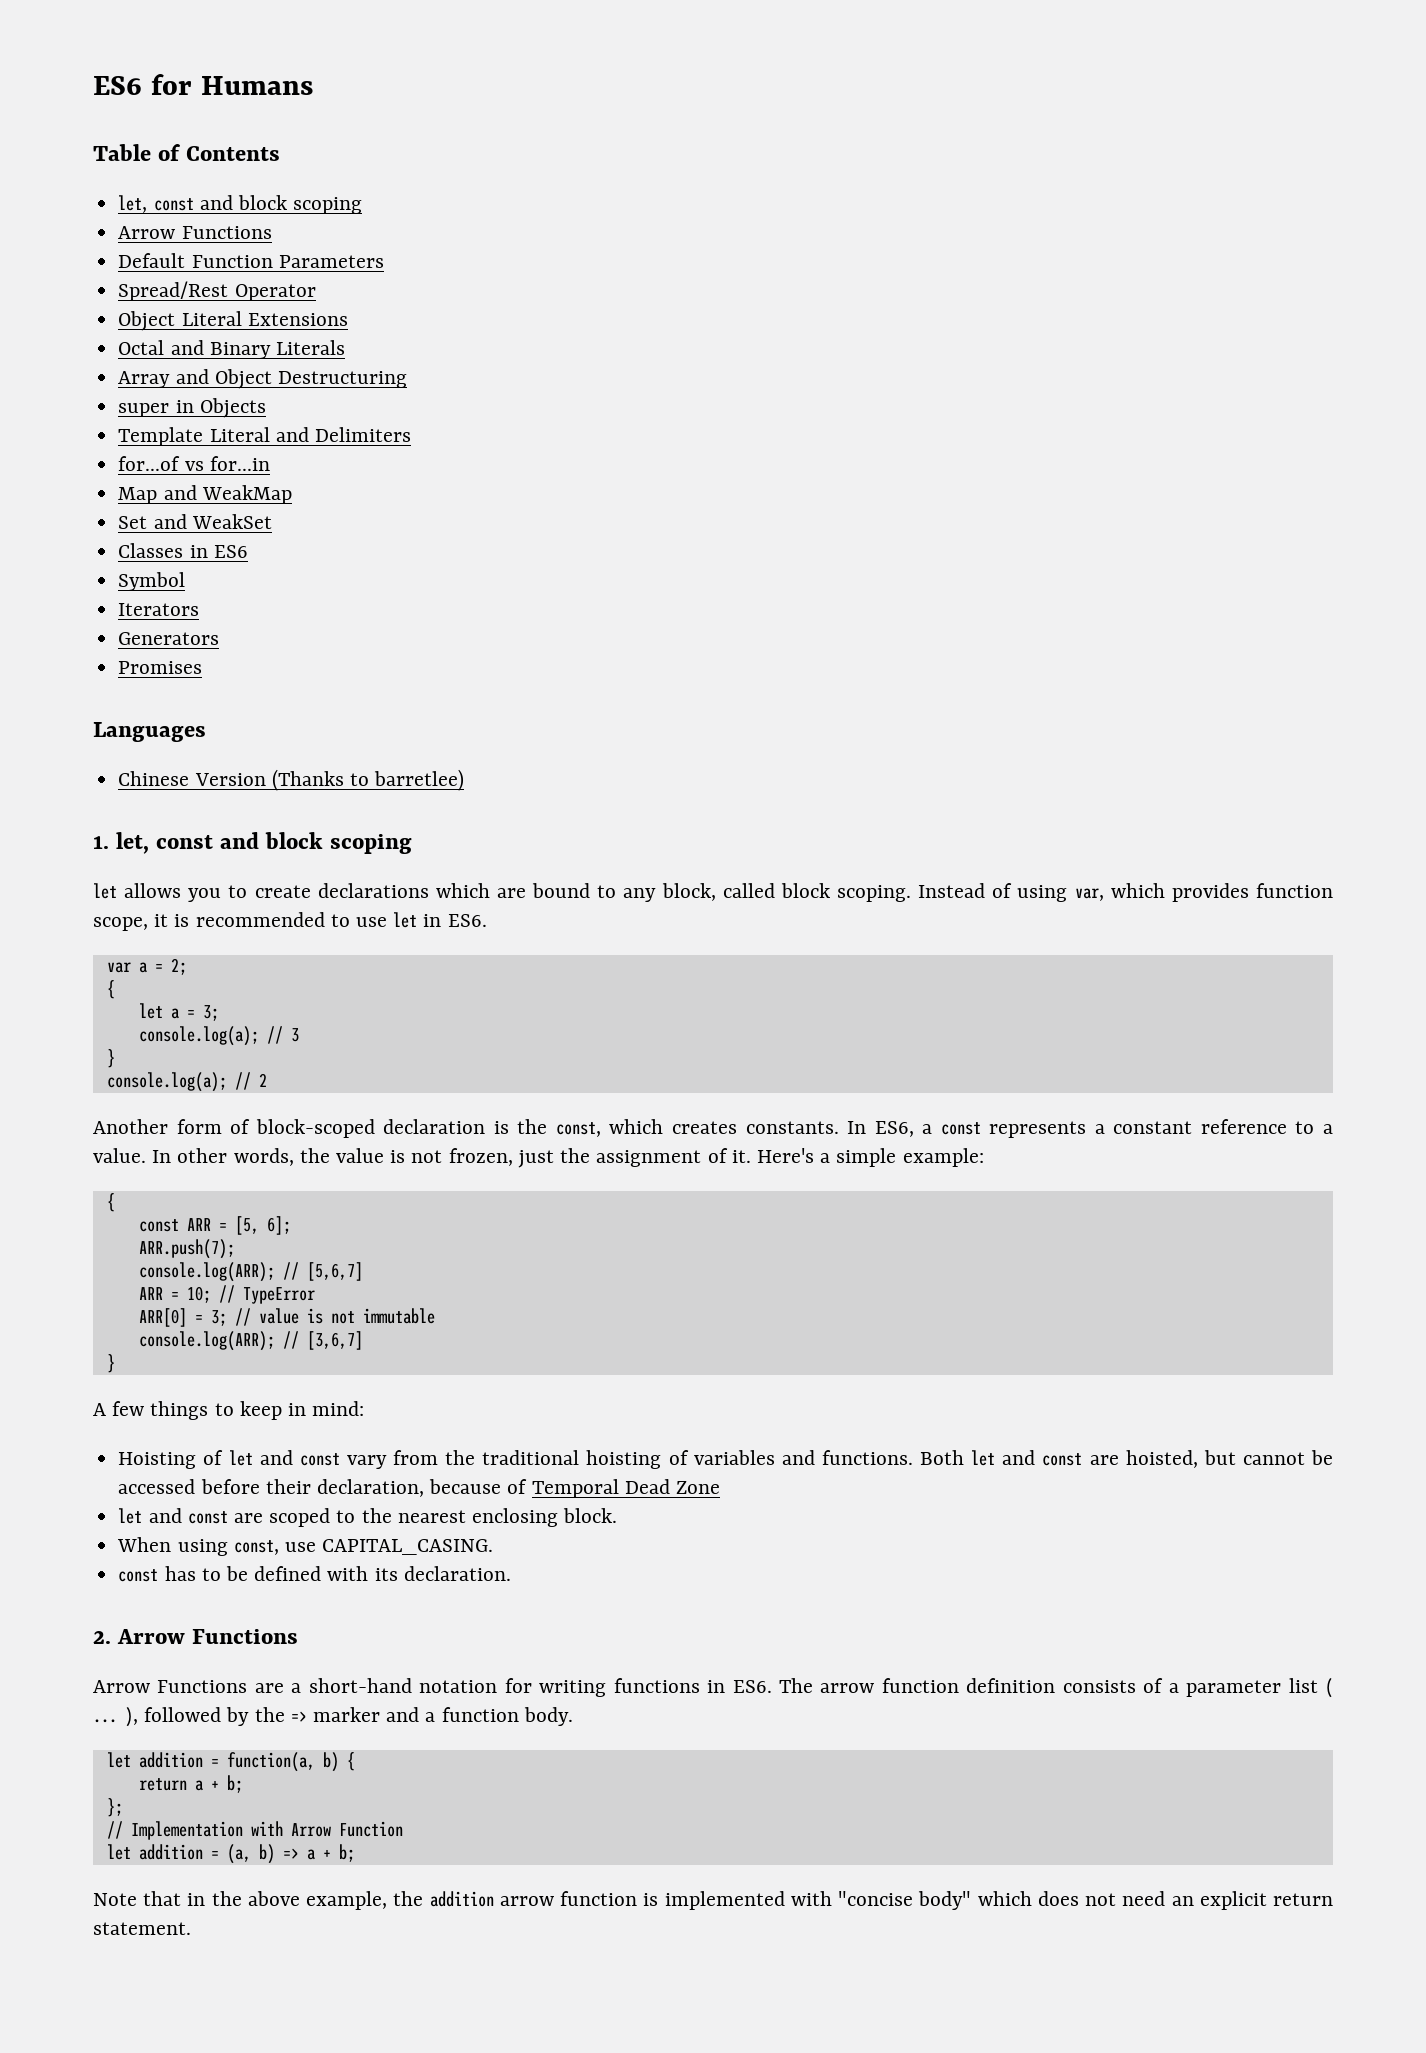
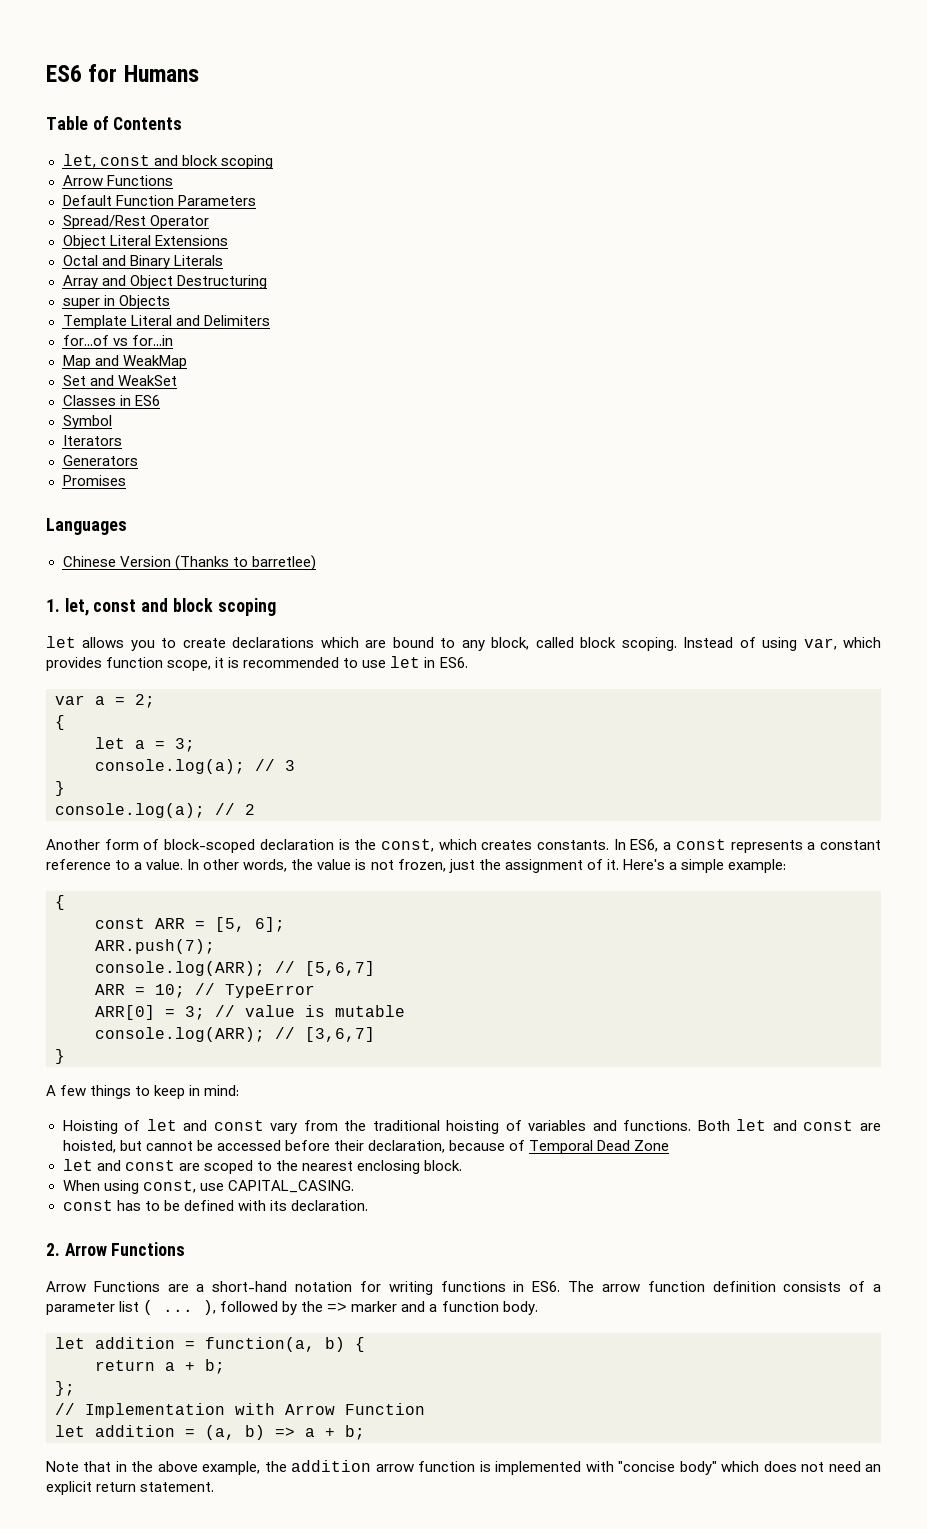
- ARR[0] = 3; // value is not immutable
+ ARR[0] = 3; // value is mutable

